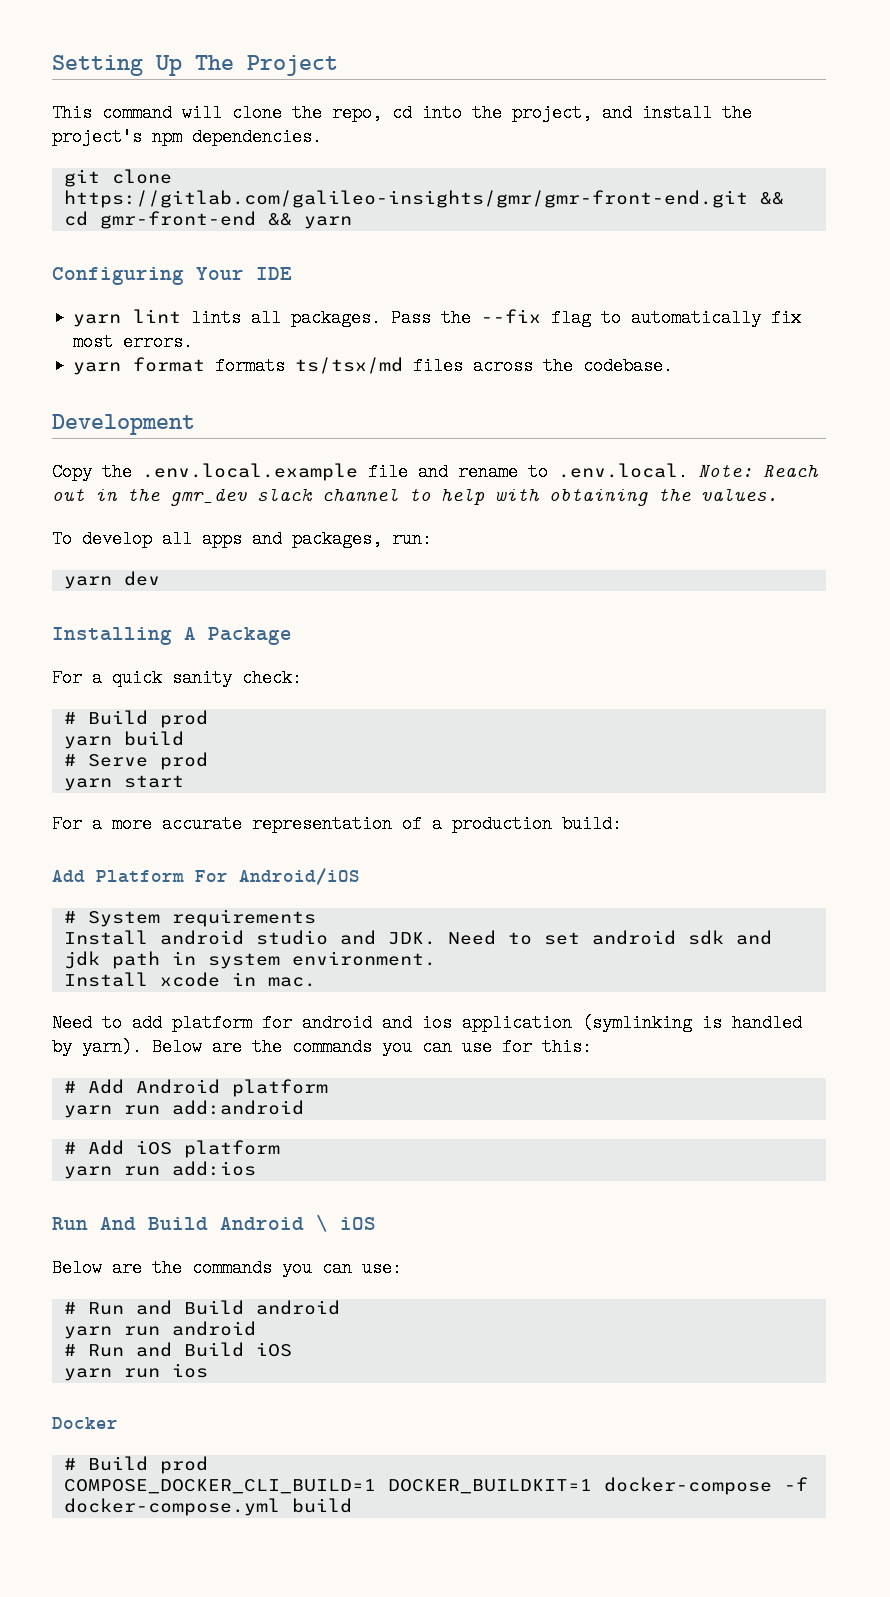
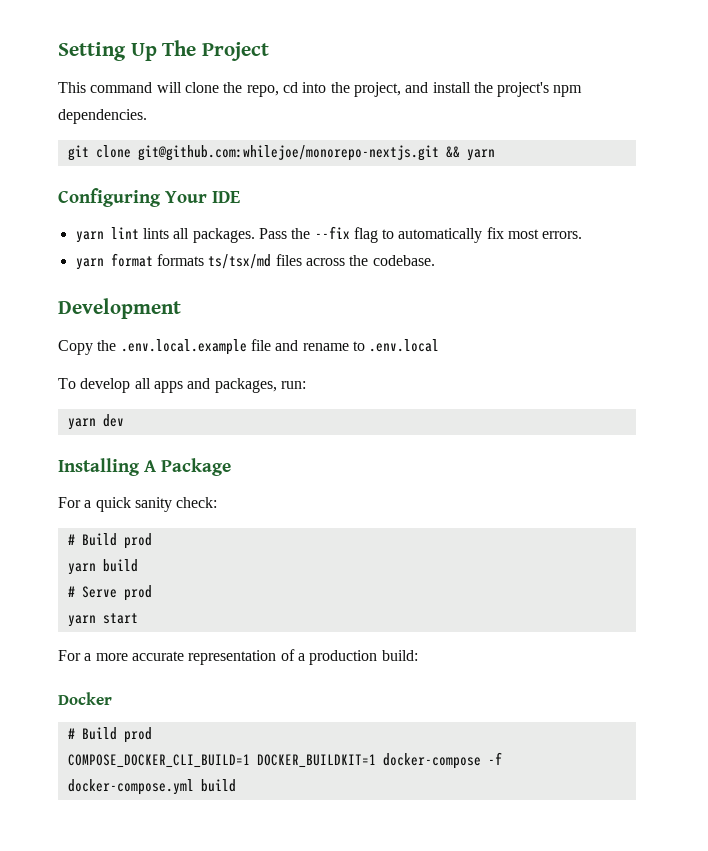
- git clone https://gitlab.com/galileo-insights/gmr/gmr-front-end.git && cd gmr-front-end && yarn
+ git clone git@github.com:whilejoe/monorepo-nextjs.git && yarn
- Copy the .env.local.example file and rename to .env.local. Note: Reach out in the gmr_dev slack channel to help with obtaining the values.
+ Copy the .env.local.example file and rename to .env.local
- Add Platform For Android/iOS
- # System requirements
- Install android studio and JDK. Need to set android sdk and jdk path in system environment.
- Install xcode in mac.
- Need to add platform for android and ios application (symlinking is handled by yarn). Below are the commands you can use for this:
- # Add Android platform
- yarn run add:android
- # Add iOS platform
- yarn run add:ios
- Run And Build Android \ iOS
- Below are the commands you can use:
- # Run and Build android
- yarn run android
- # Run and Build iOS
- yarn run ios

